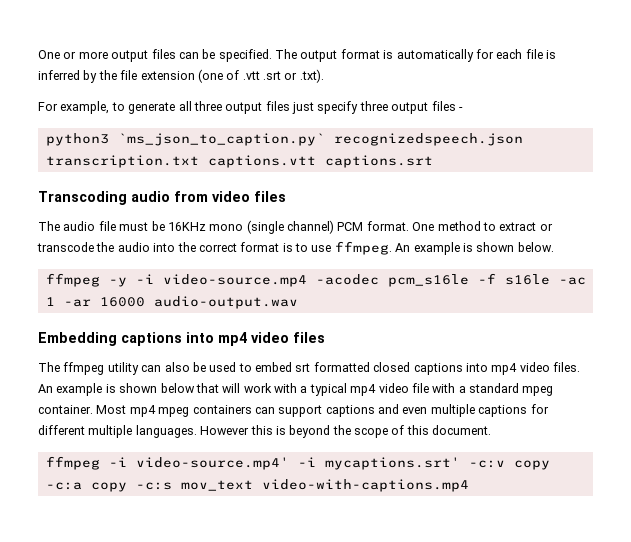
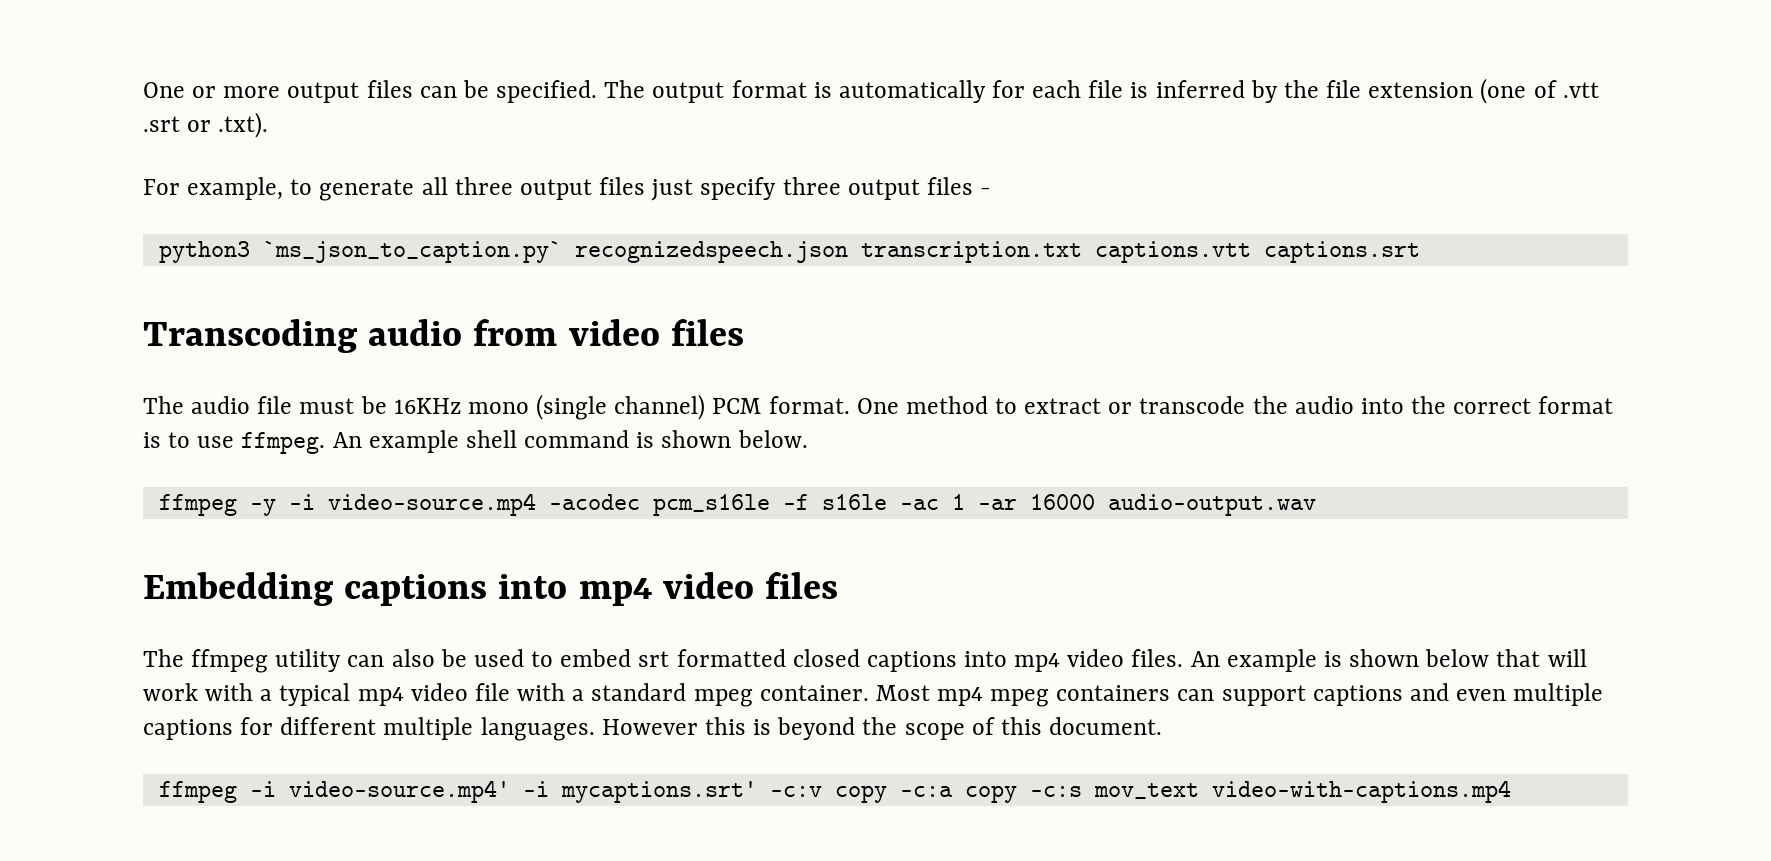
- An example is shown below.
+ An example shell command is shown below.

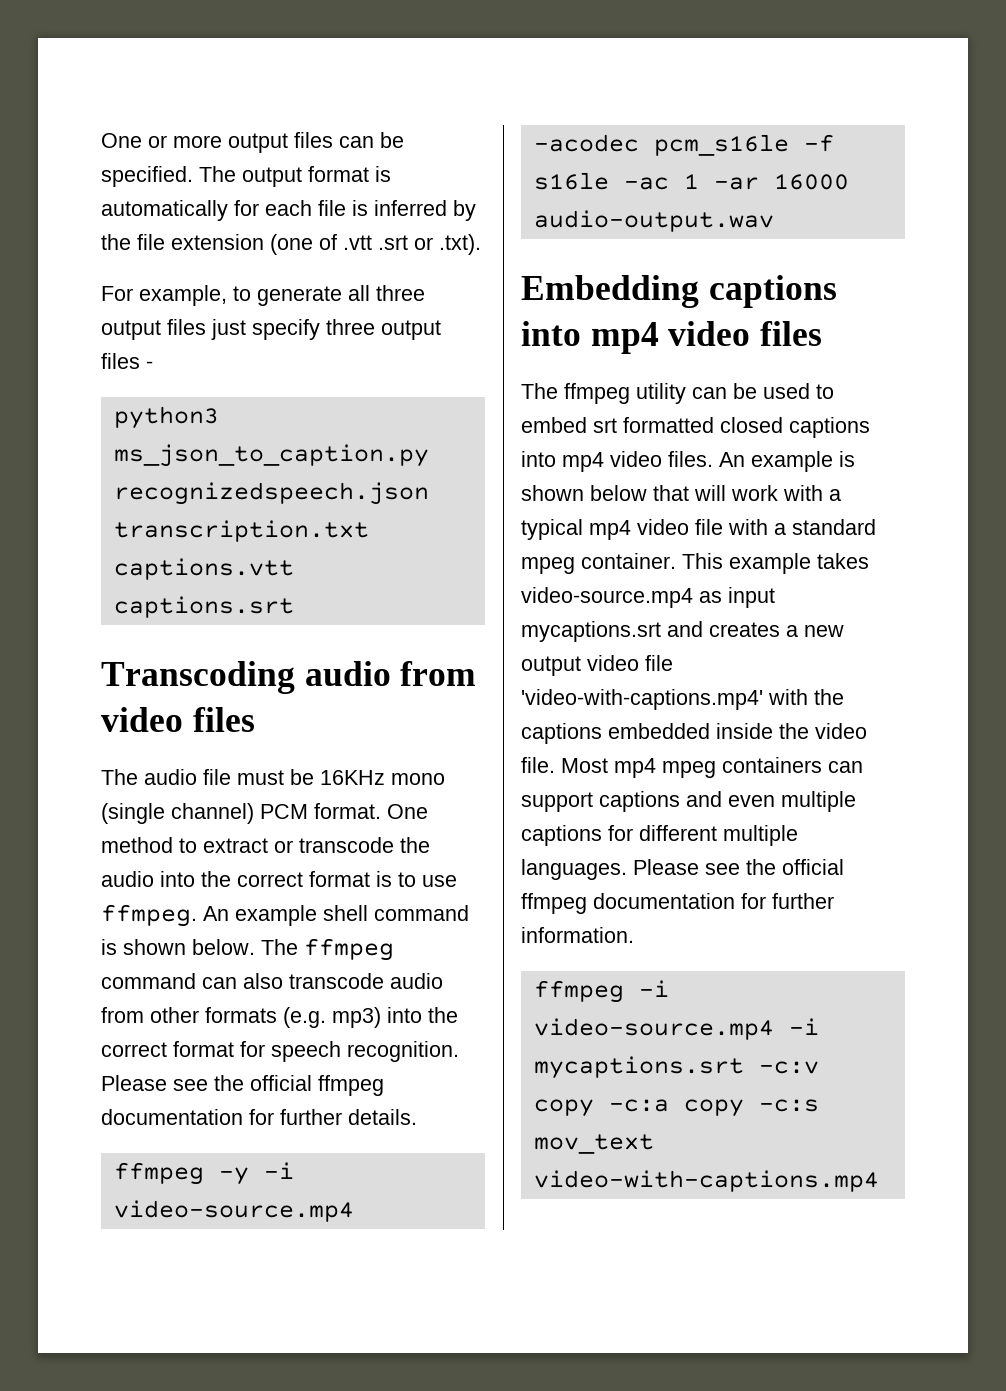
- python3 `ms_json_to_caption.py` recognizedspeech.json transcription.txt captions.vtt captions.srt
+ python3 ms_json_to_caption.py recognizedspeech.json transcription.txt captions.vtt captions.srt
+ The ffmpeg command can also transcode audio from other formats (e.g. mp3) into the correct format for speech recognition. Please see the official ffmpeg documentation for further details.
- The ffmpeg utility can also be used to embed srt formatted closed captions into mp4 video files.
+ The ffmpeg utility can be used to embed srt formatted closed captions into mp4 video files.
+ This example takes video-source.mp4 as input mycaptions.srt and creates a new output video file 'video-with-captions.mp4' with the captions embedded inside the video file.
- However this is beyond the scope of this document.
+ Please see the official ffmpeg documentation for further information.
- ffmpeg -i video-source.mp4' -i mycaptions.srt' -c:v copy -c:a copy -c:s mov_text video-with-captions.mp4
+ ffmpeg -i video-source.mp4 -i mycaptions.srt -c:v copy -c:a copy -c:s mov_text video-with-captions.mp4

